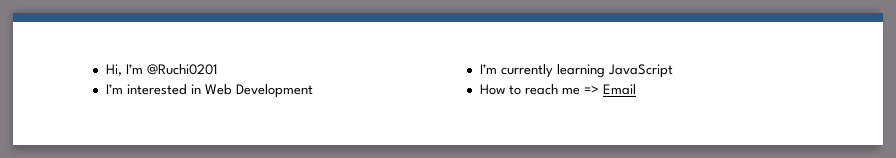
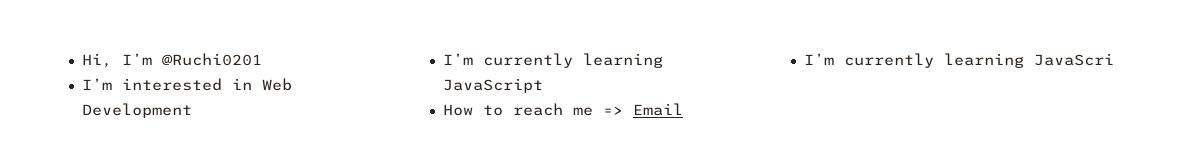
+ I’m currently learning JavaScri

